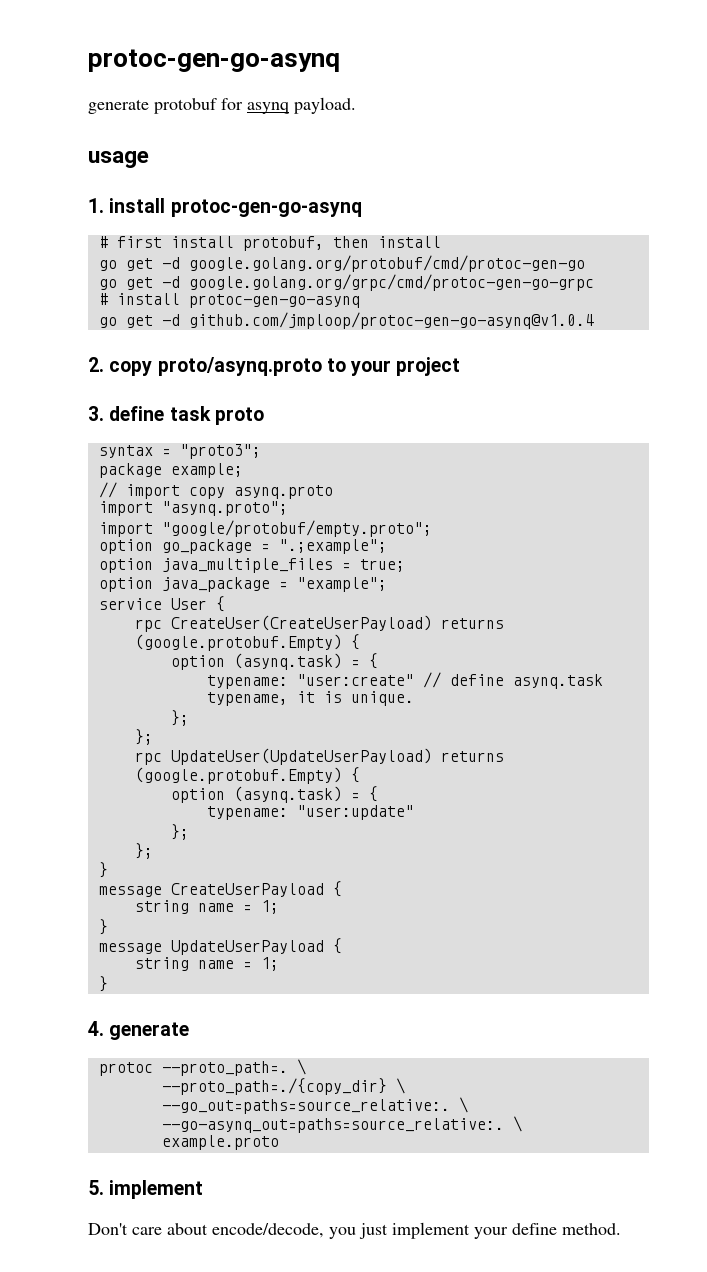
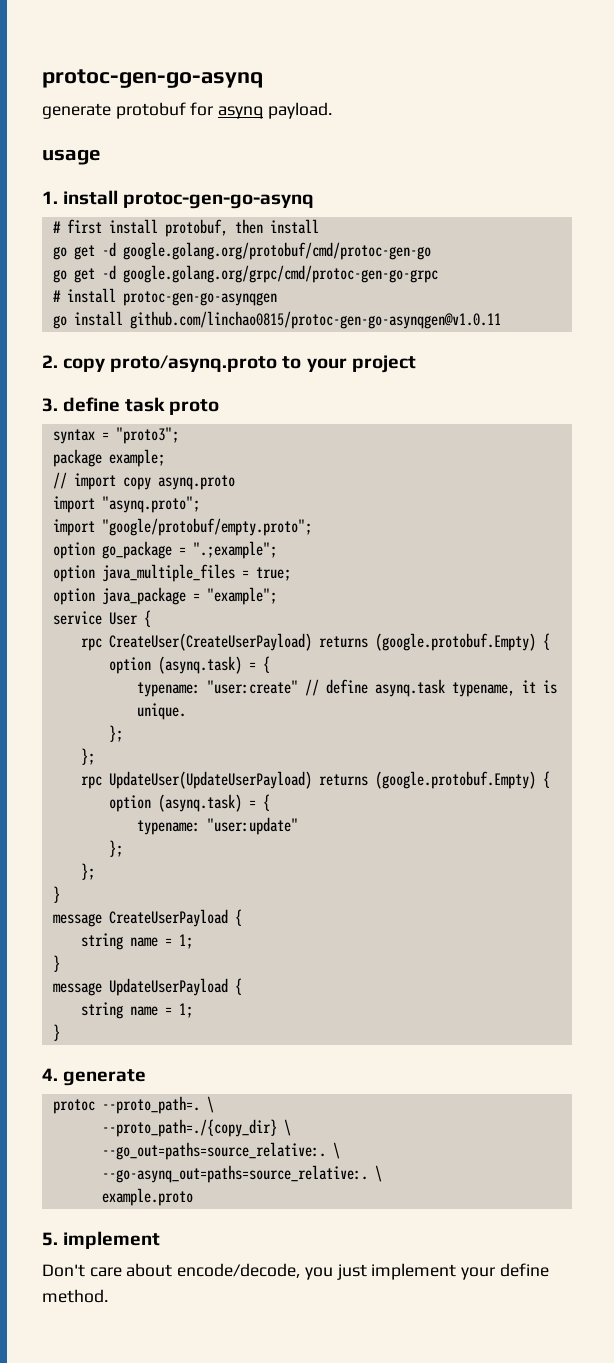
- # install protoc-gen-go-asynq
- go get -d github.com/jmploop/protoc-gen-go-asynq@v1.0.4
+ # install protoc-gen-go-asynqgen
+ go install github.com/linchao0815/protoc-gen-go-asynqgen@v1.0.11

